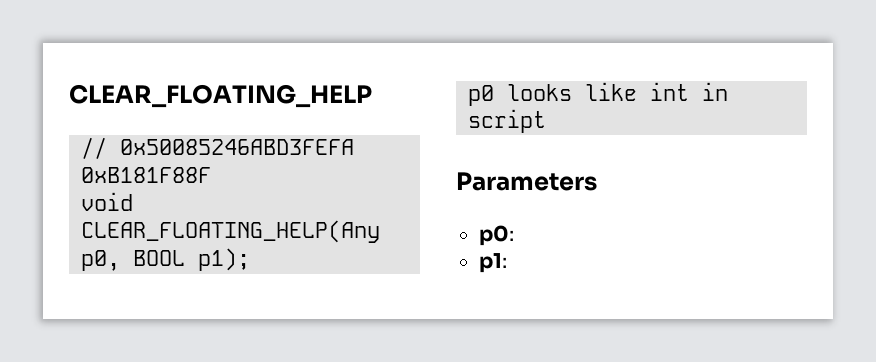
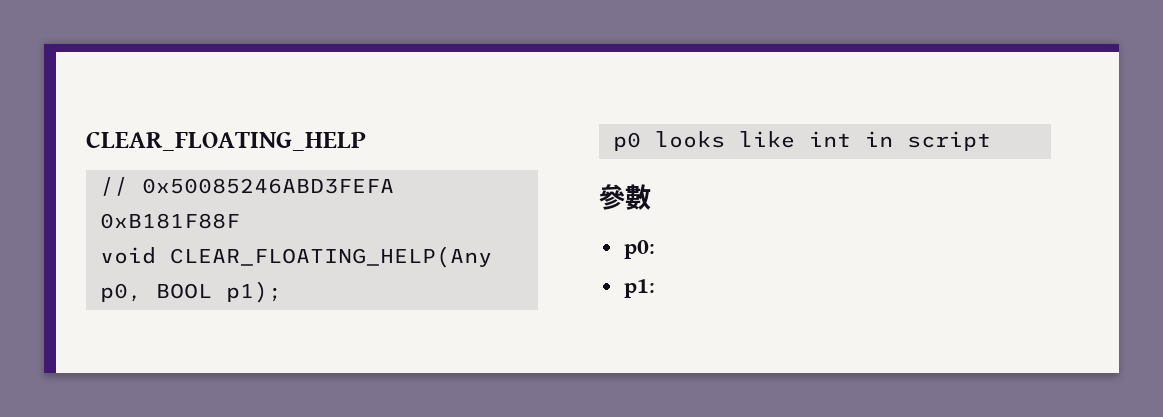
- Parameters
+ 參數

